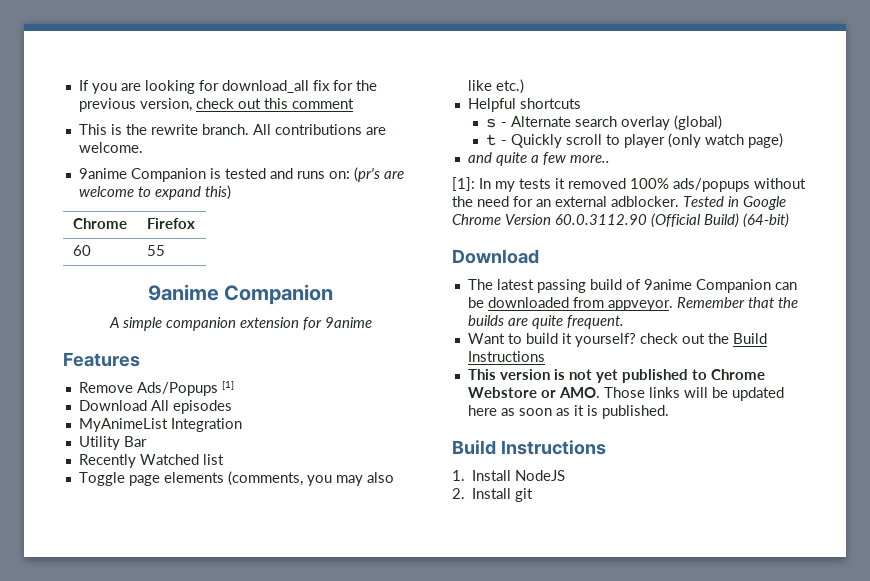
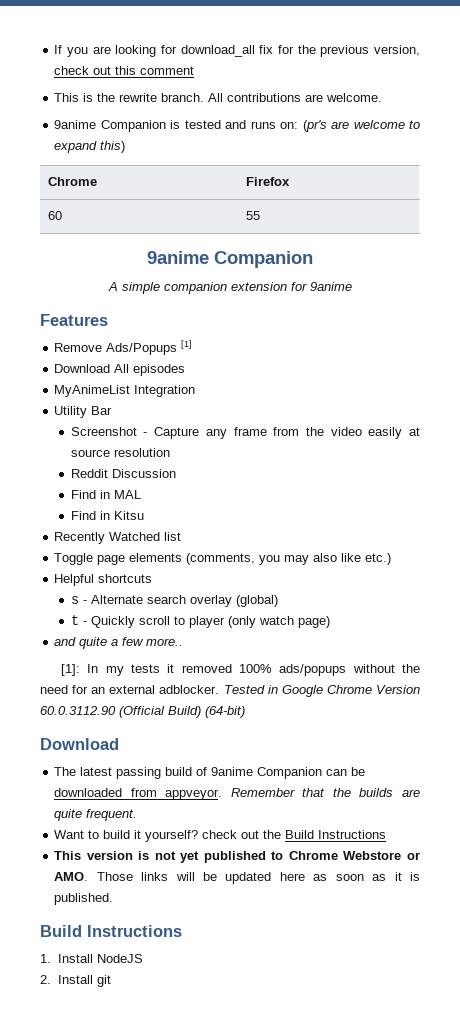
+ Screenshot - Capture any frame from the video easily at source resolution
+ Reddit Discussion
+ Find in MAL
+ Find in Kitsu

